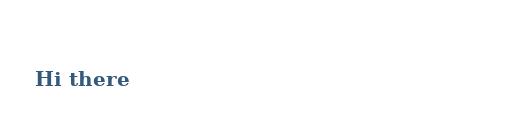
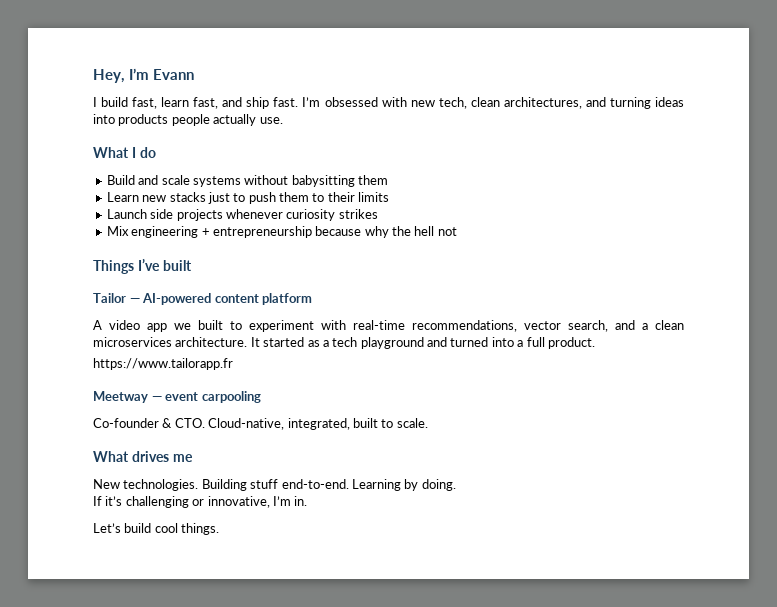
- Hi there
+ Hey, I’m Evann
+ I build fast, learn fast, and ship fast. I’m obsessed with new tech, clean architectures, and turning ideas into products people actually use.
+ What I do
+ Build and scale systems without babysitting them
+ Learn new stacks just to push them to their limits
+ Launch side projects whenever curiosity strikes
+ Mix engineering + entrepreneurship because why the hell not
+ Things I’ve built
+ Tailor — AI-powered content platform
+ A video app we built to experiment with real-time recommendations, vector search, and a clean microservices architecture. It started as a tech playground and turned into a full product.
+ https://www.tailorapp.fr
+ Meetway — event carpooling
+ Co-founder & CTO. Cloud-native, integrated, built to scale.
+ What drives me
+ New technologies. Building stuff end-to-end. Learning by doing.
+ If it’s challenging or innovative, I’m in.
+ Let’s build cool things.

